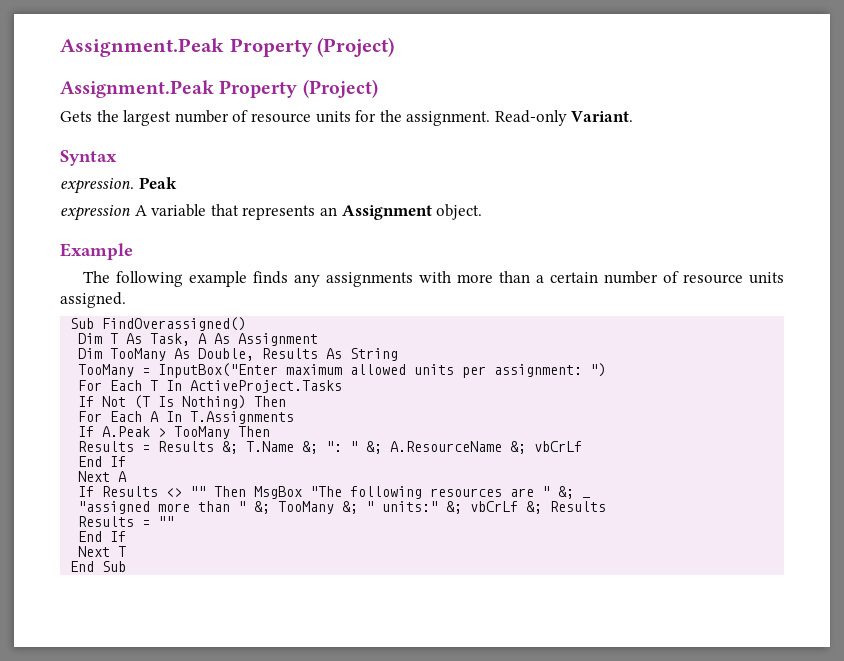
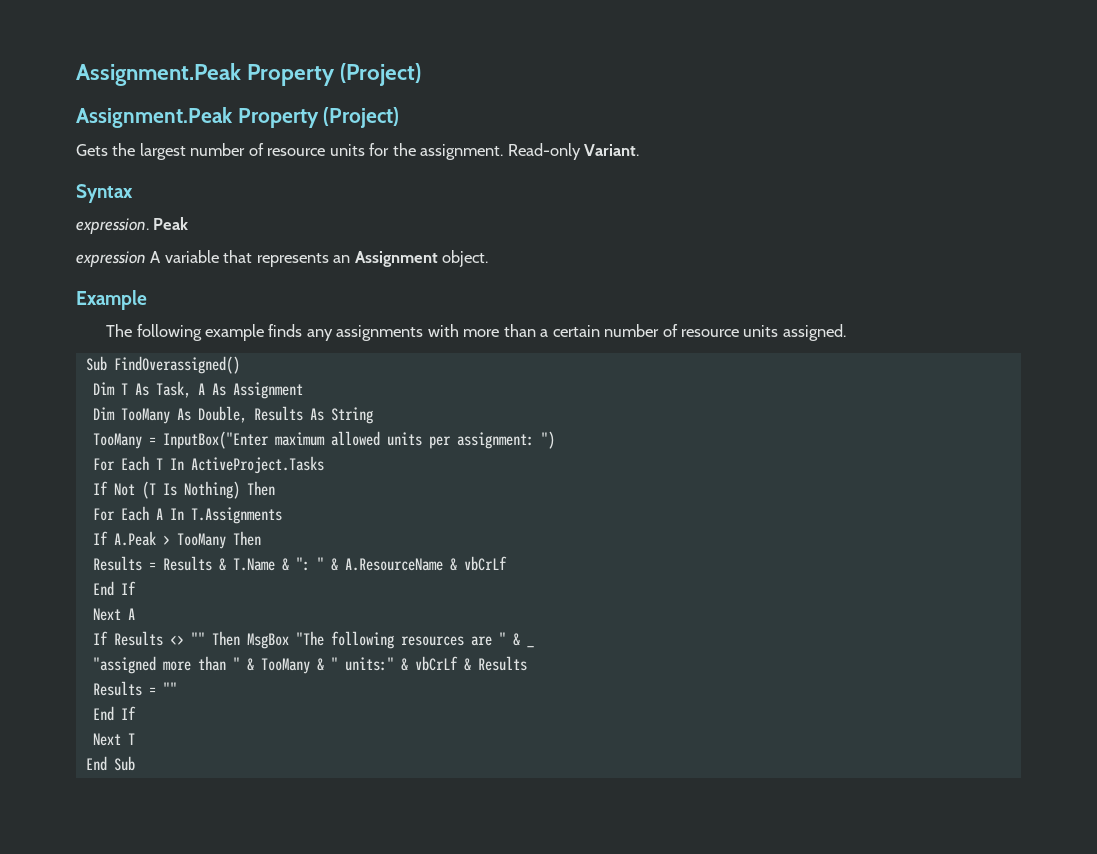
- Results = Results &; T.Name &; ": " &; A.ResourceName &; vbCrLf
+ Results = Results & T.Name & ": " & A.ResourceName & vbCrLf
- If Results <> "" Then MsgBox "The following resources are " &; _
+ If Results <> "" Then MsgBox "The following resources are " & _
- "assigned more than " &; TooMany &; " units:" &; vbCrLf &; Results
+ "assigned more than " & TooMany & " units:" & vbCrLf & Results

